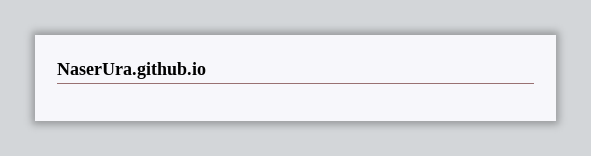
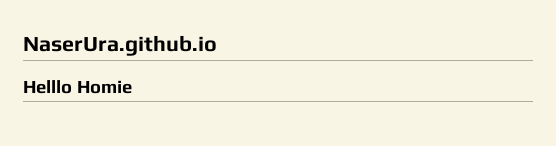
+ Helllo Homie

